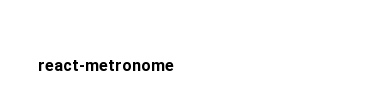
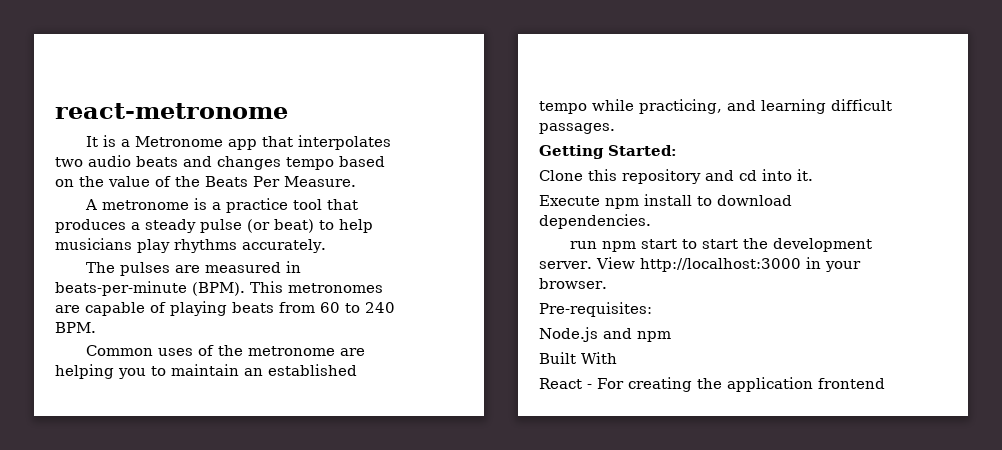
+ It is a Metronome app that interpolates two audio beats and changes tempo based on the value of the Beats Per Measure.
+ A metronome is a practice tool that produces a steady pulse (or beat) to help musicians play rhythms accurately.
+ The pulses are measured in beats-per-minute (BPM). This metronomes are capable of playing beats from 60 to 240 BPM.
+ Common uses of the metronome are helping you to maintain an established tempo while practicing, and learning difficult passages.
+ Getting Started:
+ Clone this repository and cd into it.
+ Execute npm install to download dependencies.
+ run npm start to start the development server. View http://localhost:3000 in your browser.
+ Pre-requisites:
+ Node.js and npm
+ Built With
+ React - For creating the application frontend

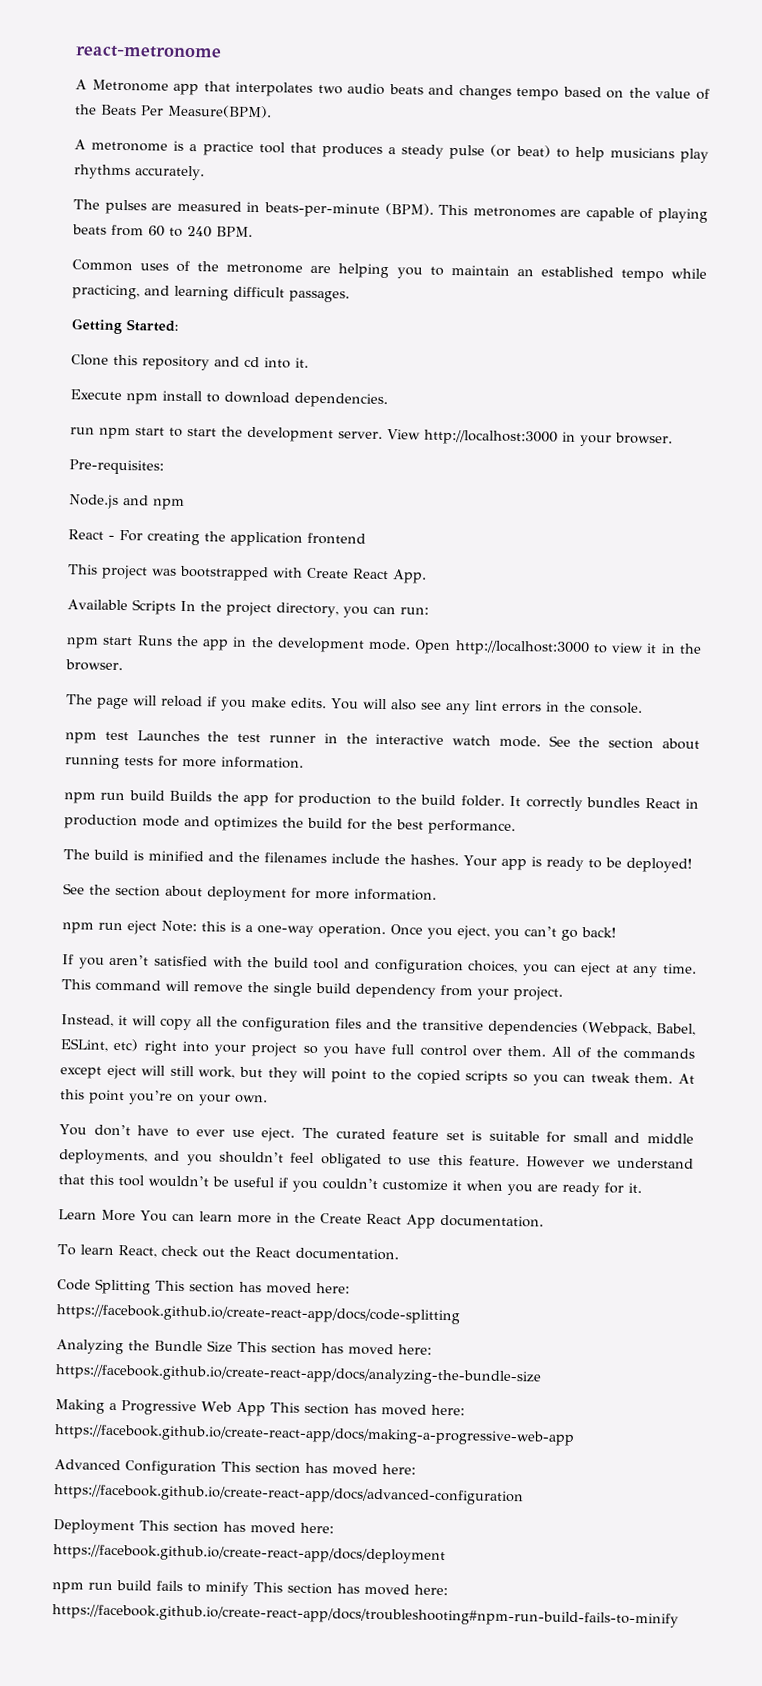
- It is a Metronome app that interpolates two audio beats and changes tempo based on the value of the Beats Per Measure.
+ A Metronome app that interpolates two audio beats and changes tempo based on the value of the Beats Per Measure(BPM).
- Built With
+ This project was bootstrapped with Create React App.
+ Available Scripts In the project directory, you can run:
+ npm start Runs the app in the development mode. Open http://localhost:3000 to view it in the browser.
+ The page will reload if you make edits. You will also see any lint errors in the console.
+ npm test Launches the test runner in the interactive watch mode. See the section about running tests for more information.
+ npm run build Builds the app for production to the build folder. It correctly bundles React in production mode and optimizes the build for the best performance.
+ The build is minified and the filenames include the hashes. Your app is ready to be deployed!
+ See the section about deployment for more information.
+ npm run eject Note: this is a one-way operation. Once you eject, you can’t go back!
+ If you aren’t satisfied with the build tool and configuration choices, you can eject at any time. This command will remove the single build dependency from your project.
+ Instead, it will copy all the configuration files and the transitive dependencies (Webpack, Babel, ESLint, etc) right into your project so you have full control over them. All of the commands except eject will still work, but they will point to the copied scripts so you can tweak them. At this point you’re on your own.
+ You don’t have to ever use eject. The curated feature set is suitable for small and middle deployments, and you shouldn’t feel obligated to use this feature. However we understand that this tool wouldn’t be useful if you couldn’t customize it when you are ready for it.
+ Learn More You can learn more in the Create React App documentation.
+ To learn React, check out the React documentation.
+ Code Splitting This section has moved here: https://facebook.github.io/create-react-app/docs/code-splitting
+ Analyzing the Bundle Size This section has moved here: https://facebook.github.io/create-react-app/docs/analyzing-the-bundle-size
+ Making a Progressive Web App This section has moved here: https://facebook.github.io/create-react-app/docs/making-a-progressive-web-app
+ Advanced Configuration This section has moved here: https://facebook.github.io/create-react-app/docs/advanced-configuration
+ Deployment This section has moved here: https://facebook.github.io/create-react-app/docs/deployment
+ npm run build fails to minify This section has moved here: https://facebook.github.io/create-react-app/docs/troubleshooting#npm-run-build-fails-to-minify

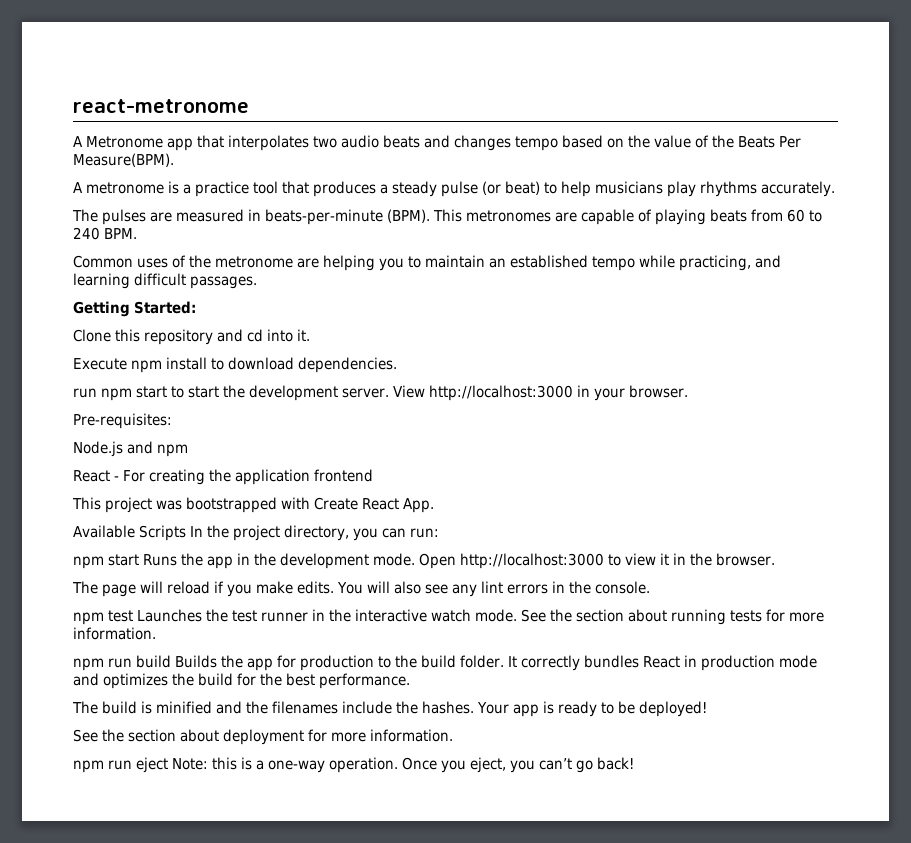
- If you aren’t satisfied with the build tool and configuration choices, you can eject at any time. This command will remove the single build dependency from your project.
- Instead, it will copy all the configuration files and the transitive dependencies (Webpack, Babel, ESLint, etc) right into your project so you have full control over them. All of the commands except eject will still work, but they will point to the copied scripts so you can tweak them. At this point you’re on your own.
- You don’t have to ever use eject. The curated feature set is suitable for small and middle deployments, and you shouldn’t feel obligated to use this feature. However we understand that this tool wouldn’t be useful if you couldn’t customize it when you are ready for it.
- Learn More You can learn more in the Create React App documentation.
- To learn React, check out the React documentation.
- Code Splitting This section has moved here: https://facebook.github.io/create-react-app/docs/code-splitting
- Analyzing the Bundle Size This section has moved here: https://facebook.github.io/create-react-app/docs/analyzing-the-bundle-size
- Making a Progressive Web App This section has moved here: https://facebook.github.io/create-react-app/docs/making-a-progressive-web-app
- Advanced Configuration This section has moved here: https://facebook.github.io/create-react-app/docs/advanced-configuration
- Deployment This section has moved here: https://facebook.github.io/create-react-app/docs/deployment
- npm run build fails to minify This section has moved here: https://facebook.github.io/create-react-app/docs/troubleshooting#npm-run-build-fails-to-minify

